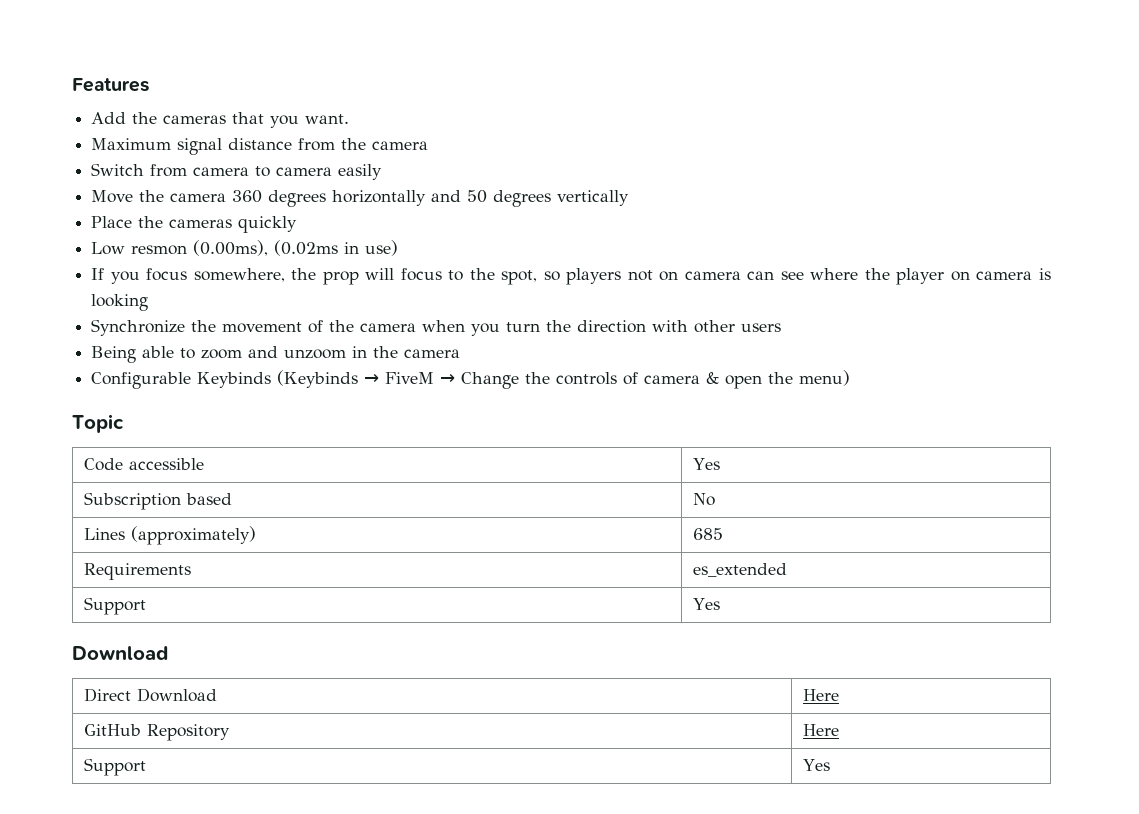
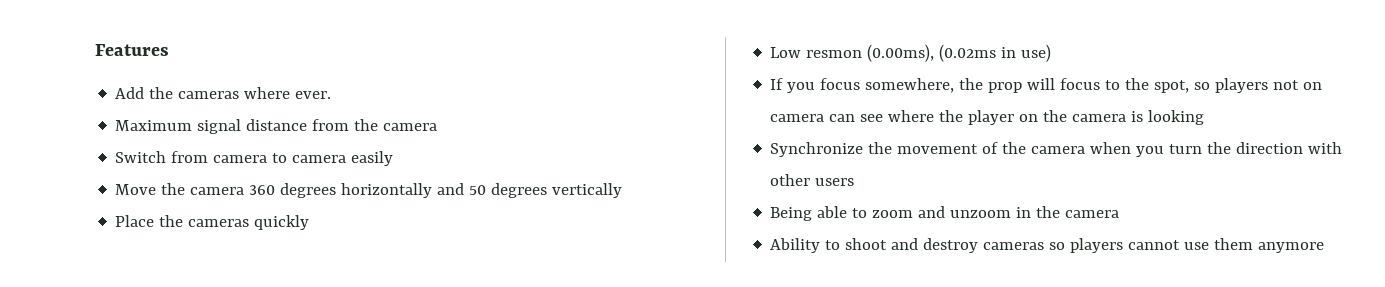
- Add the cameras that you want.
+ Add the cameras where ever.
- If you focus somewhere, the prop will focus to the spot, so players not on camera can see where the player on camera is looking
+ If you focus somewhere, the prop will focus to the spot, so players not on camera can see where the player on the camera is looking
- Configurable Keybinds (Keybinds → FiveM → Change the controls of camera & open the menu)
- Topic
- Code accessible | Yes
- Subscription based | No
- Lines (approximately) | 685
- Requirements | es_extended
- Support | Yes
- Download
- Direct Download | Here
- GitHub Repository | Here
- Support | Yes
+ Ability to shoot and destroy cameras so players cannot use them anymore

